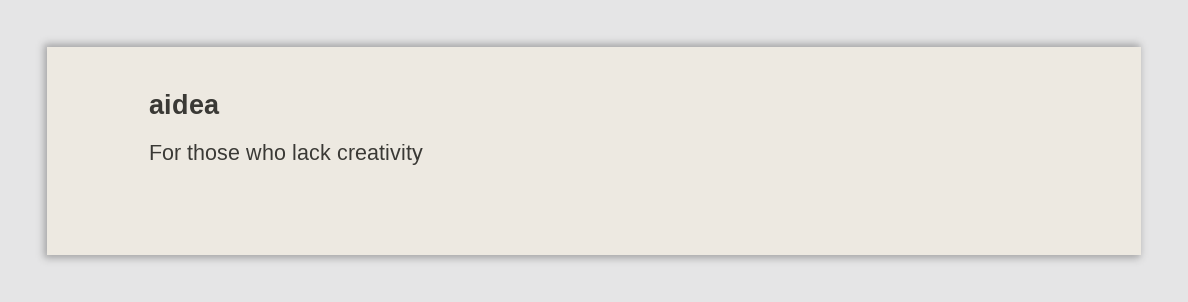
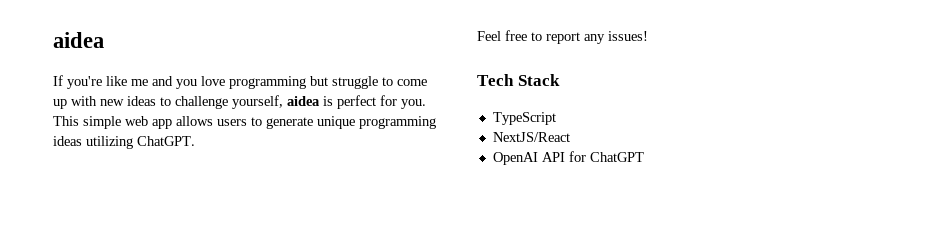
- For those who lack creativity
+ If you're like me and you love programming but struggle to come up with new ideas to challenge yourself, aidea is perfect for you. This simple web app allows users to generate unique programming ideas utilizing ChatGPT.
+ Feel free to report any issues!
+ Tech Stack
+ TypeScript
+ NextJS/React
+ OpenAI API for ChatGPT

